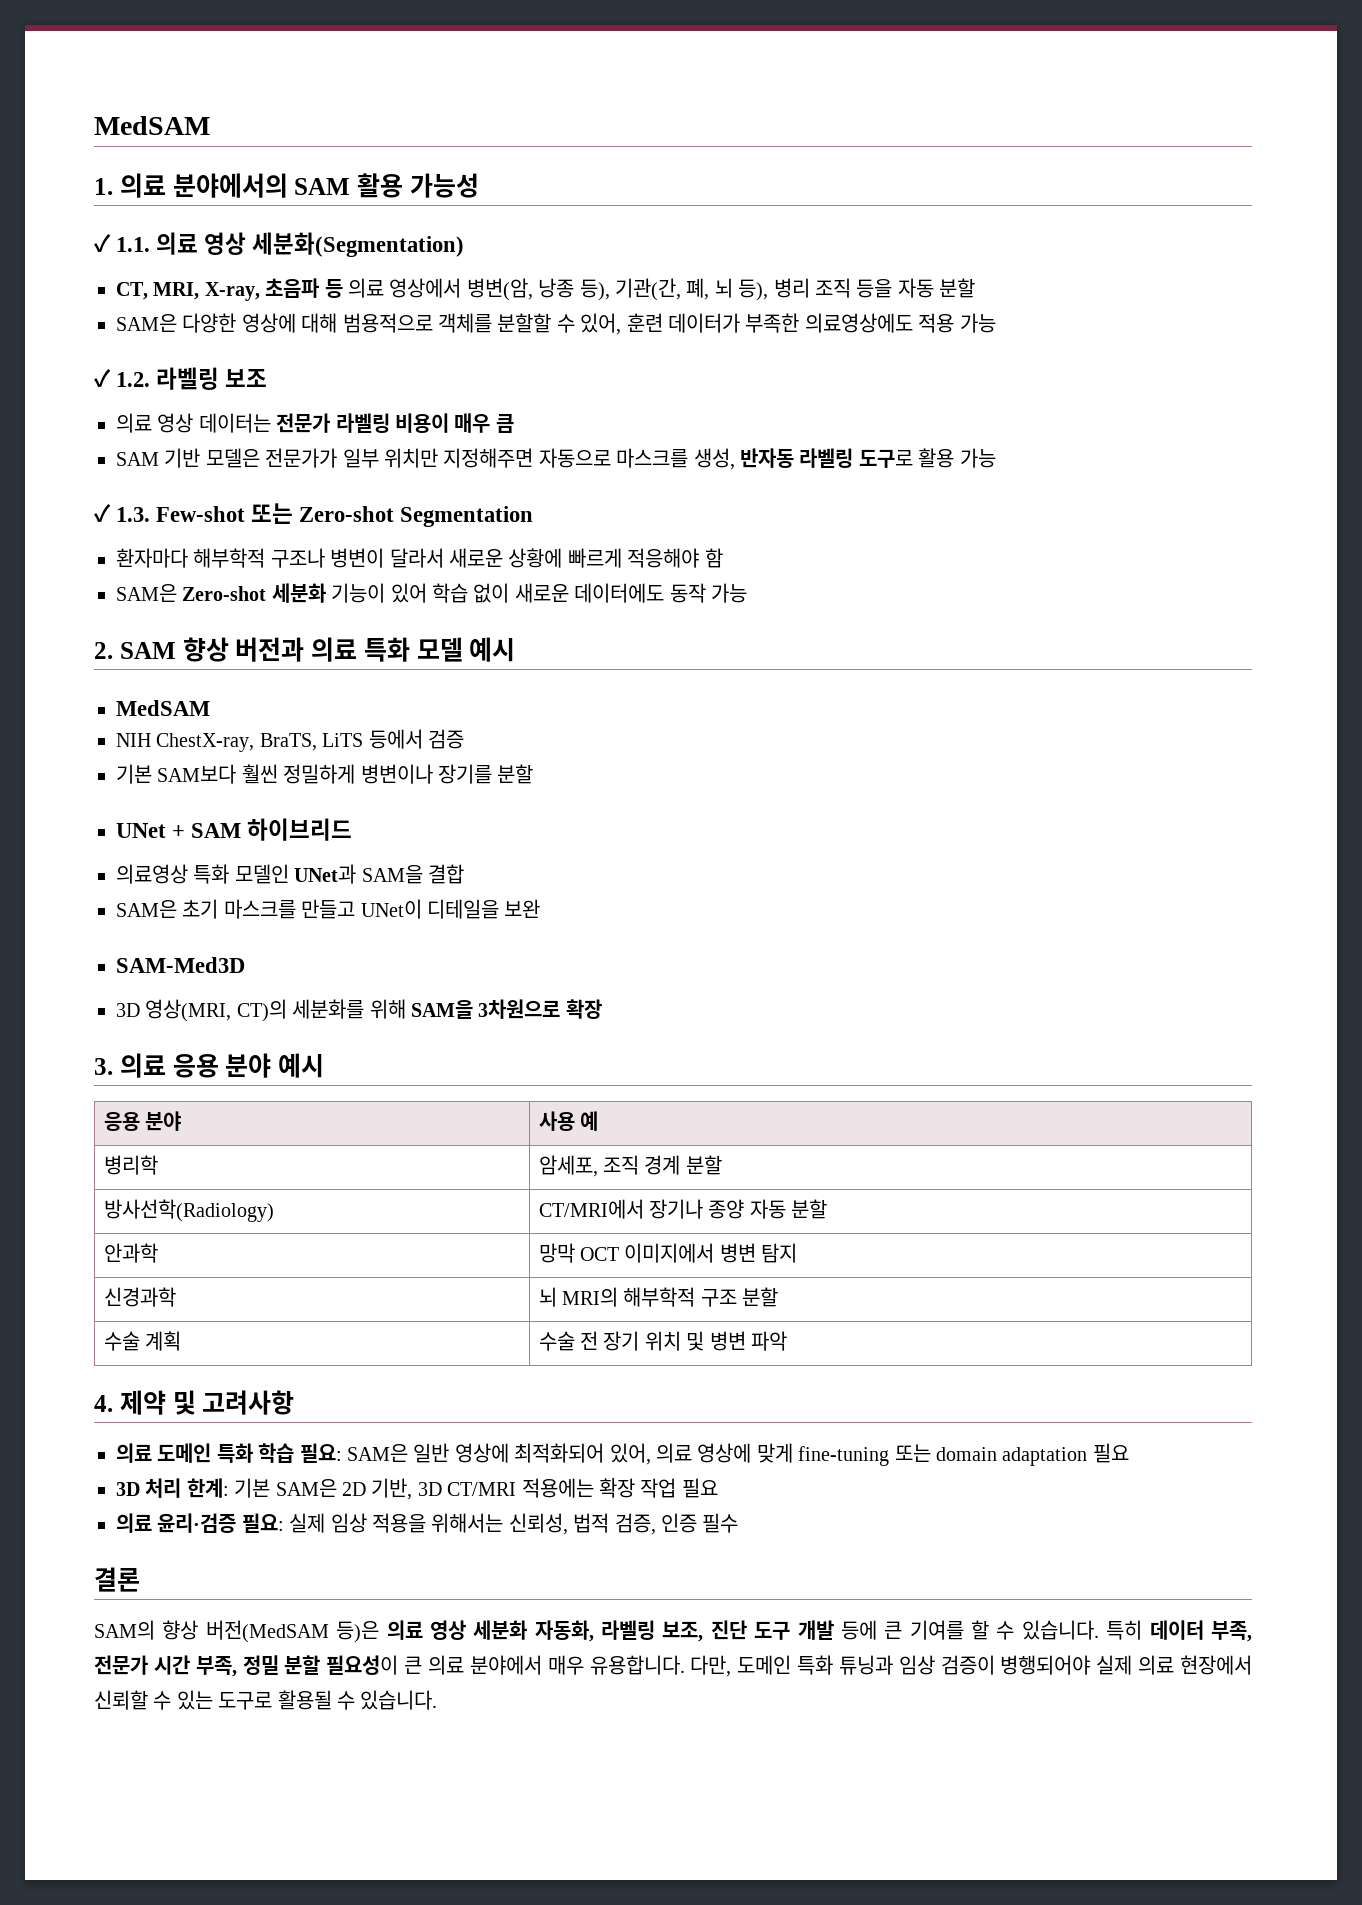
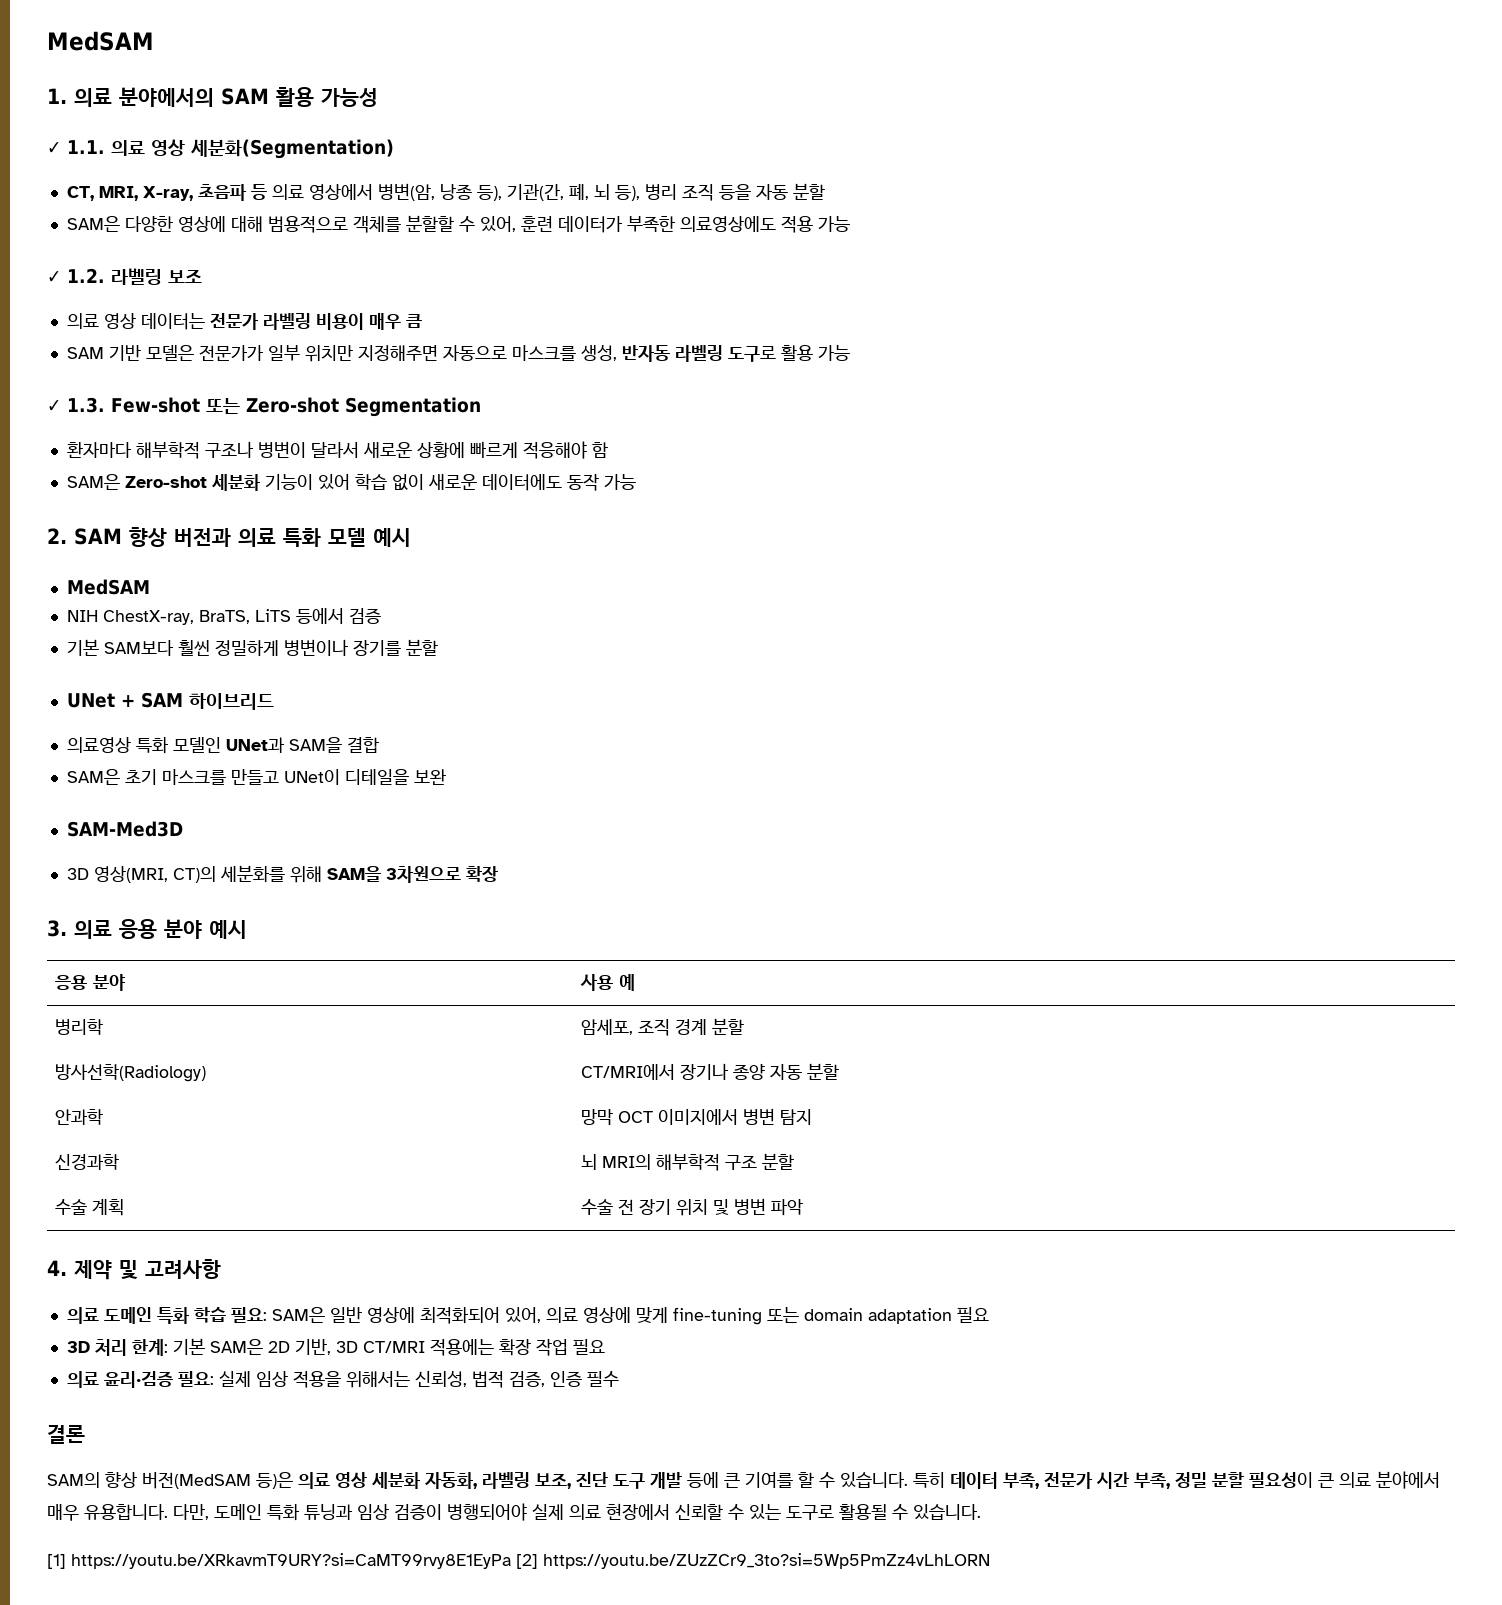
+ [1] https://youtu.be/XRkavmT9URY?si=CaMT99rvy8E1EyPa [2] https://youtu.be/ZUzZCr9_3to?si=5Wp5PmZz4vLhLORN

